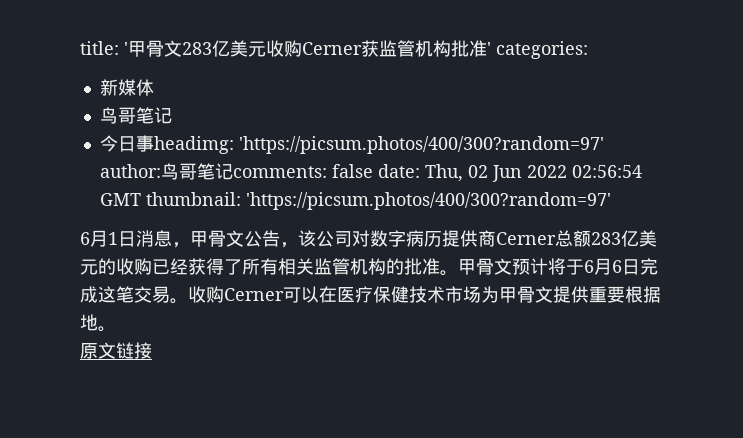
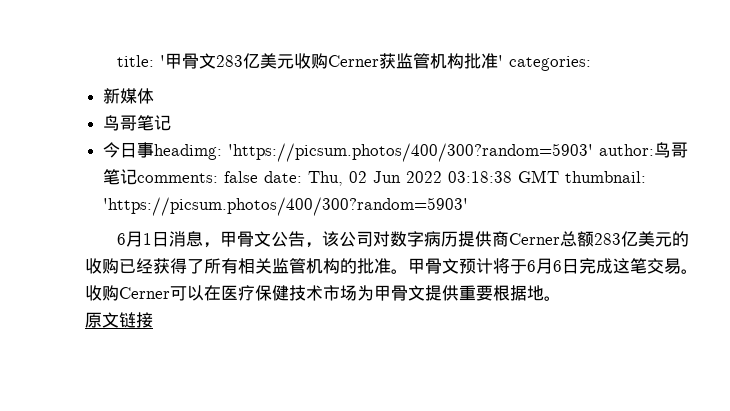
- 今日事headimg: 'https://picsum.photos/400/300?random=97' author:鸟哥笔记comments: false date: Thu, 02 Jun 2022 02:56:54 GMT thumbnail: 'https://picsum.photos/400/300?random=97'
+ 今日事headimg: 'https://picsum.photos/400/300?random=5903' author:鸟哥笔记comments: false date: Thu, 02 Jun 2022 03:18:38 GMT thumbnail: 'https://picsum.photos/400/300?random=5903'

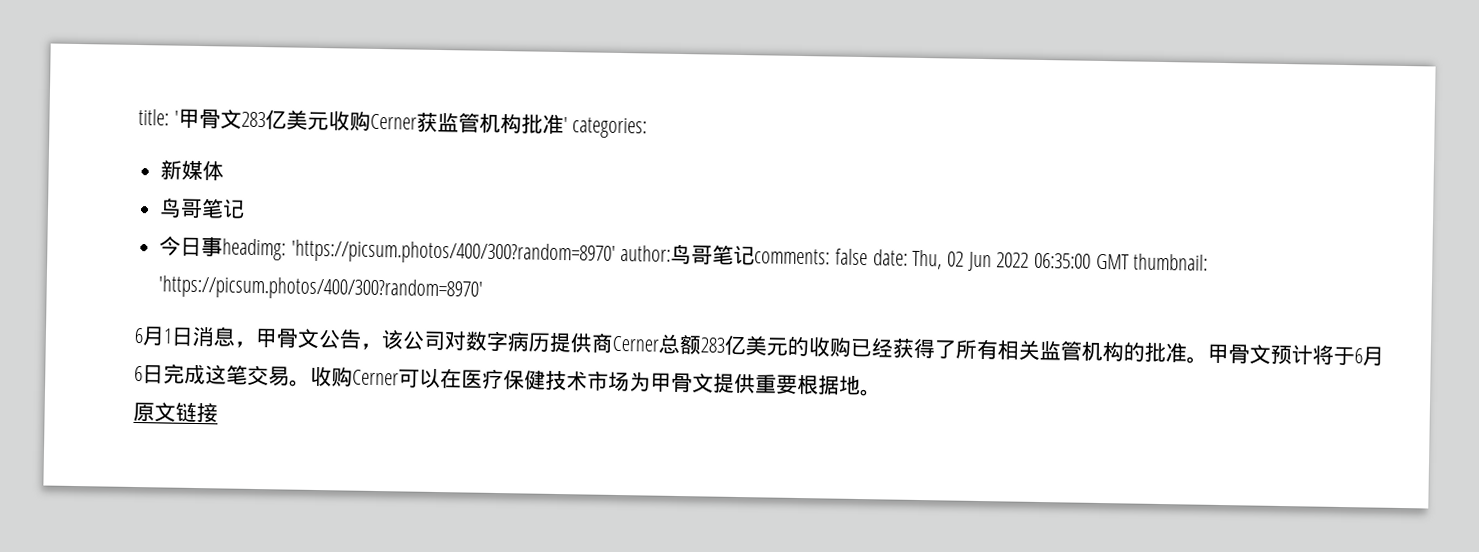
- 今日事headimg: 'https://picsum.photos/400/300?random=5903' author:鸟哥笔记comments: false date: Thu, 02 Jun 2022 03:18:38 GMT thumbnail: 'https://picsum.photos/400/300?random=5903'
+ 今日事headimg: 'https://picsum.photos/400/300?random=8970' author:鸟哥笔记comments: false date: Thu, 02 Jun 2022 06:35:00 GMT thumbnail: 'https://picsum.photos/400/300?random=8970'

